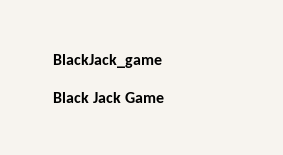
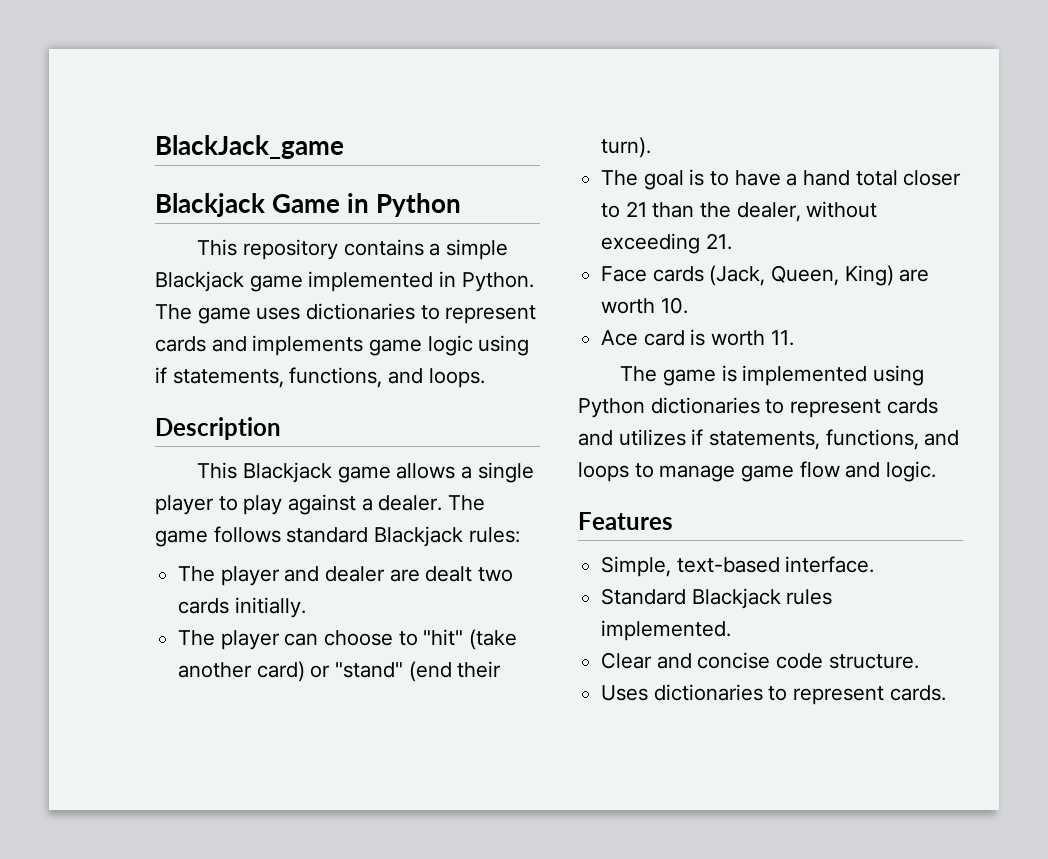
- Black Jack Game
+ Blackjack Game in Python
+ This repository contains a simple Blackjack game implemented in Python. The game uses dictionaries to represent cards and implements game logic using if statements, functions, and loops.
+ Description
+ This Blackjack game allows a single player to play against a dealer. The game follows standard Blackjack rules:
+ The player and dealer are dealt two cards initially.
+ The player can choose to "hit" (take another card) or "stand" (end their turn).
+ The goal is to have a hand total closer to 21 than the dealer, without exceeding 21.
+ Face cards (Jack, Queen, King) are worth 10.
+ Ace card is worth 11.
+ The game is implemented using Python dictionaries to represent cards and utilizes if statements, functions, and loops to manage game flow and logic.
+ Features
+ Simple, text-based interface.
+ Standard Blackjack rules implemented.
+ Clear and concise code structure.
+ Uses dictionaries to represent cards.

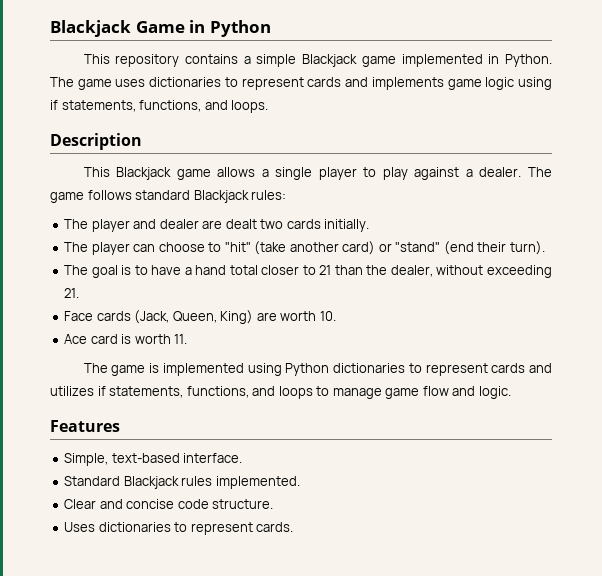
- BlackJack_game

